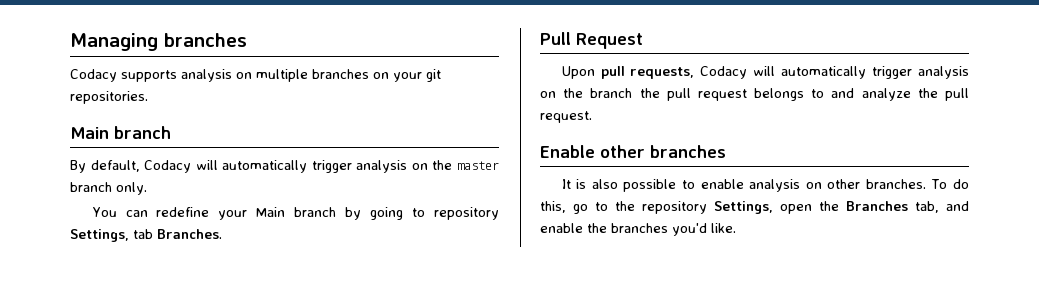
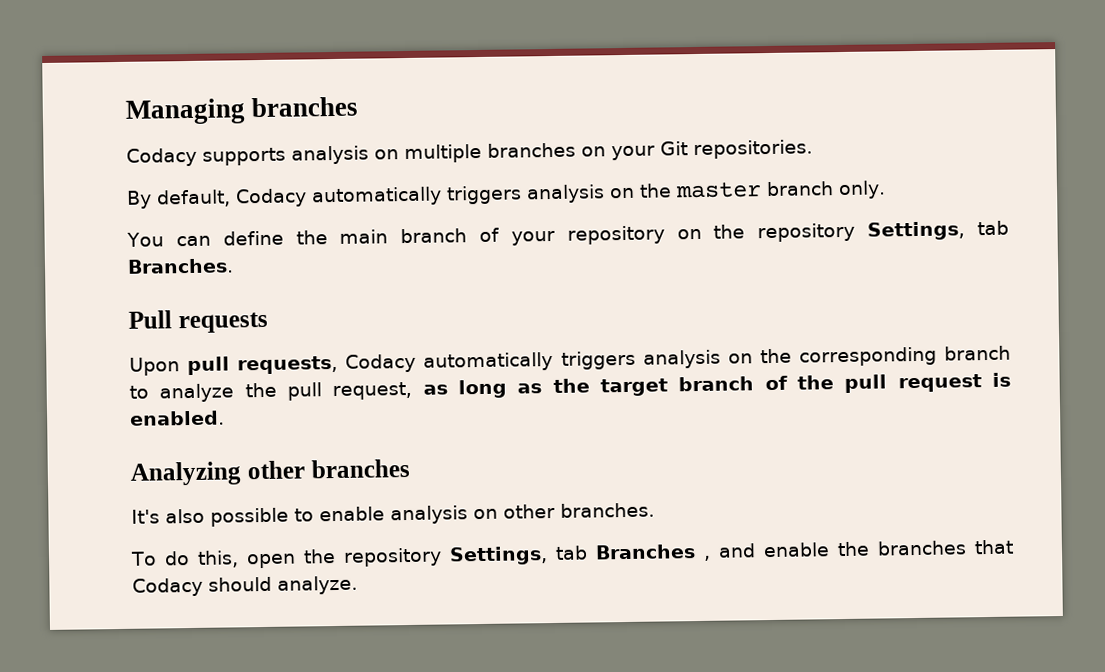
- Codacy supports analysis on multiple branches on your git repositories.
- Main branch
+ Codacy supports analysis on multiple branches on your Git repositories.
- By default, Codacy will automatically trigger analysis on the master branch only.
+ By default, Codacy automatically triggers analysis on the master branch only.
- You can redefine your Main branch by going to repository Settings, tab Branches.
+ You can define the main branch of your repository on the repository Settings, tab Branches.
- Pull Request
+ Pull requests
- Upon pull requests, Codacy will automatically trigger analysis on the branch the pull request belongs to and analyze the pull request.
- Enable other branches
+ Upon pull requests, Codacy automatically triggers analysis on the corresponding branch to analyze the pull request, as long as the target branch of the pull request is enabled.
+ Analyzing other branches
- It is also possible to enable analysis on other branches. To do this, go to the repository Settings, open the Branches tab, and enable the branches you'd like.
+ It's also possible to enable analysis on other branches.
+ To do this, open the repository Settings, tab Branches , and enable the branches that Codacy should analyze.

